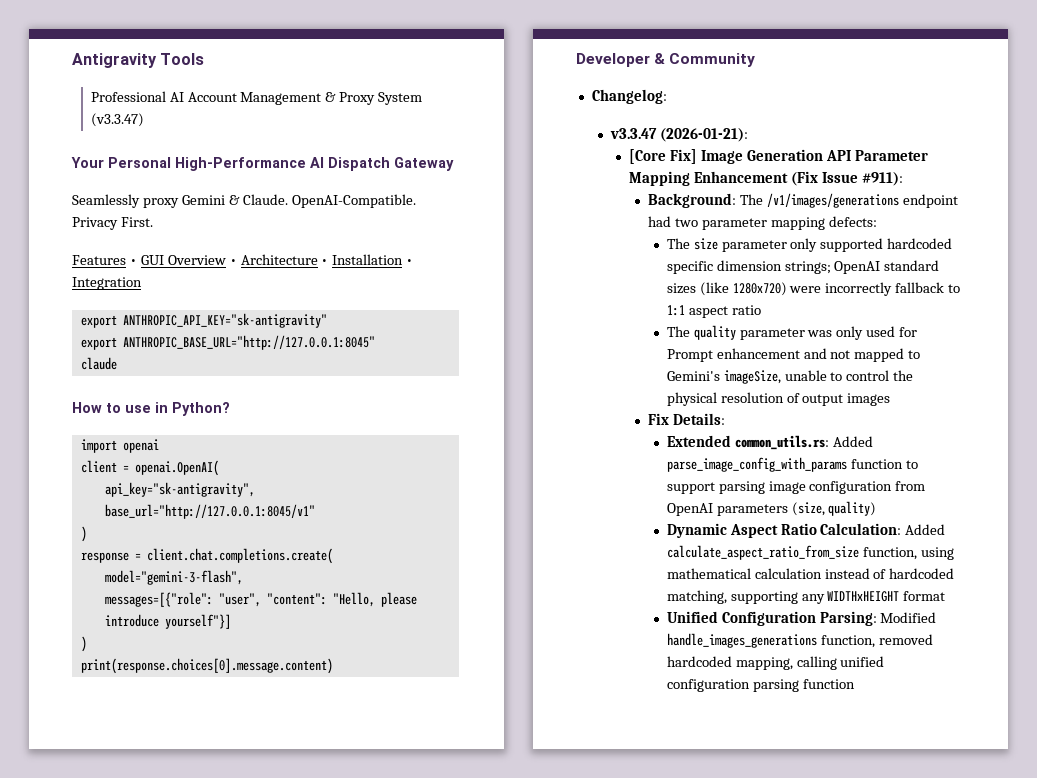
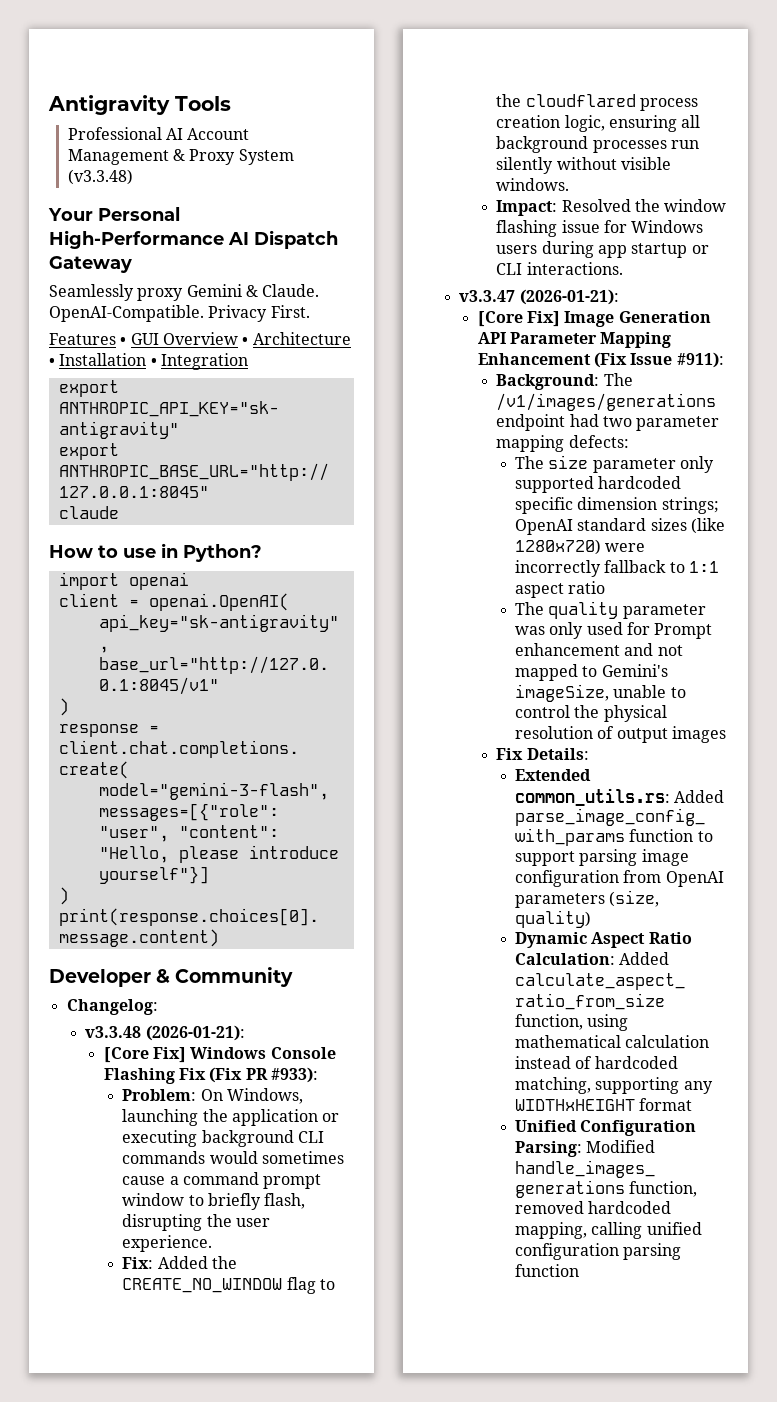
- Professional AI Account Management & Proxy System (v3.3.47)
+ Professional AI Account Management & Proxy System (v3.3.48)
+ v3.3.48 (2026-01-21):
+ [Core Fix] Windows Console Flashing Fix (Fix PR #933):
+ Problem: On Windows, launching the application or executing background CLI commands would sometimes cause a command prompt window to briefly flash, disrupting the user experience.
+ Fix: Added the CREATE_NO_WINDOW flag to the cloudflared process creation logic, ensuring all background processes run silently without visible windows.
+ Impact: Resolved the window flashing issue for Windows users during app startup or CLI interactions.

